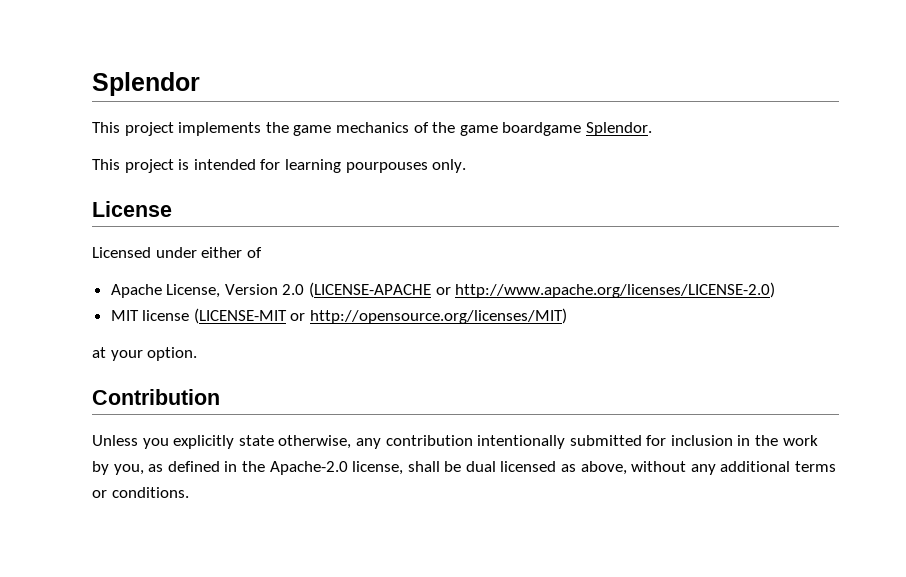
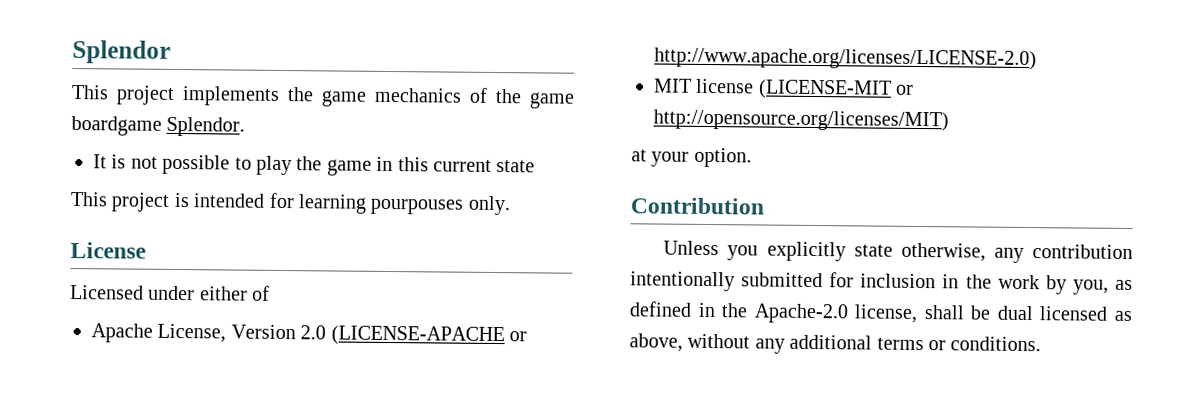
+ It is not possible to play the game in this current state

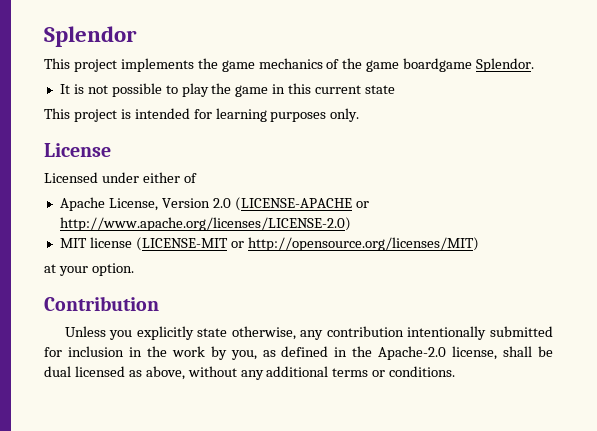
- This project is intended for learning pourpouses only.
+ This project is intended for learning purposes only.

